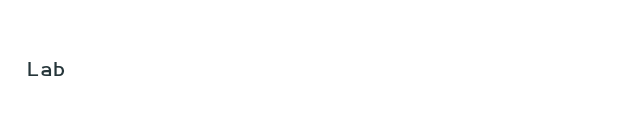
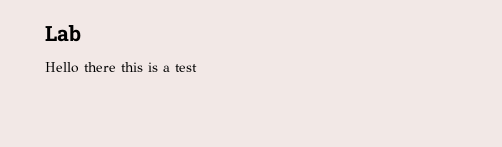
+ Hello there this is a test

